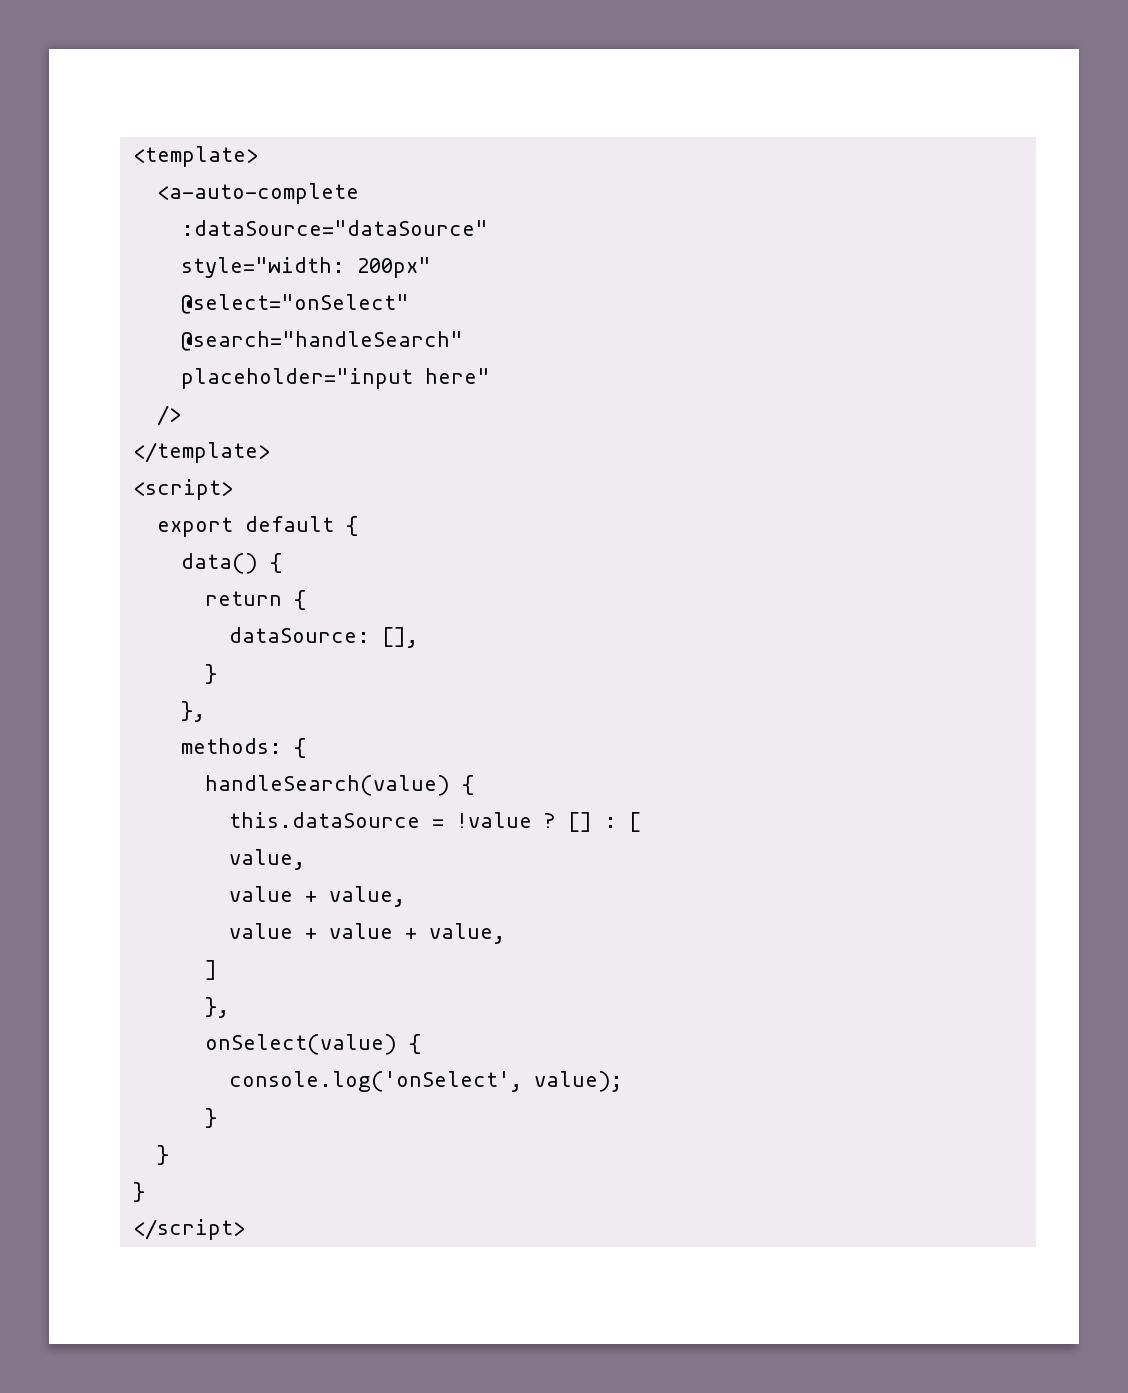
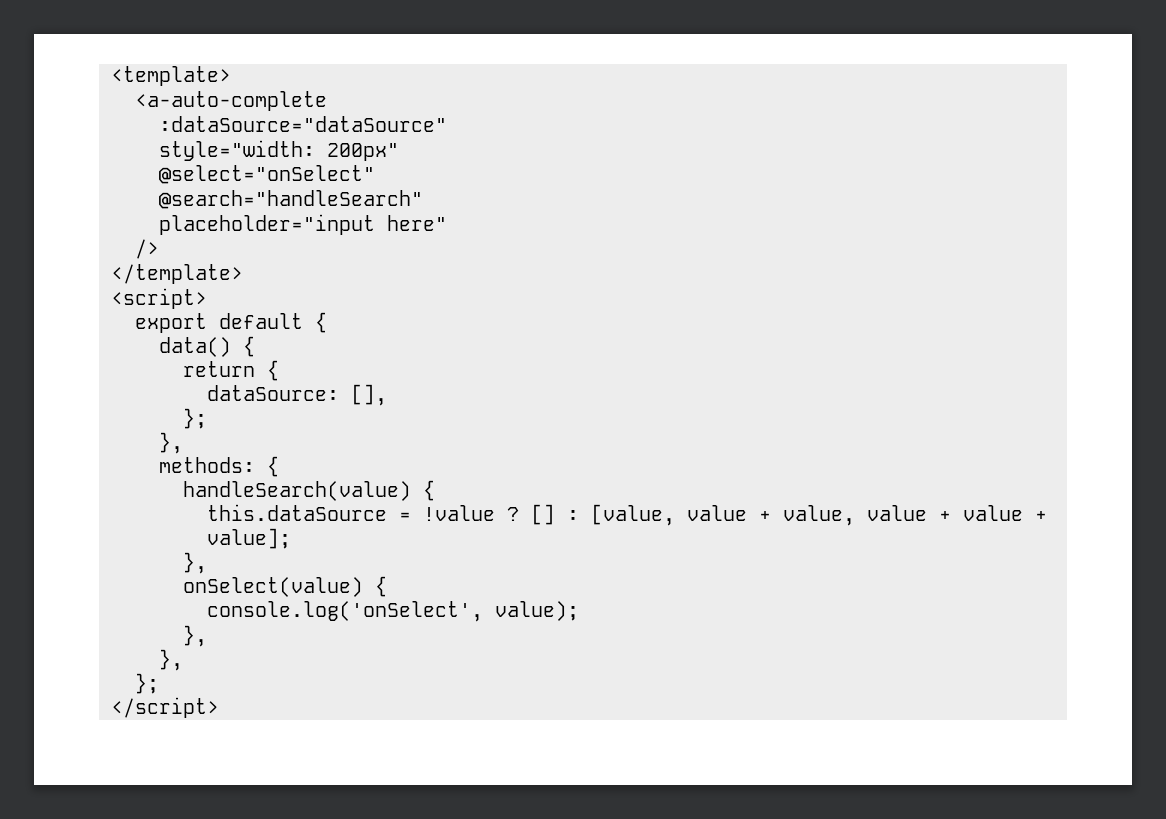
  dataSource: [],
- }
+ };
- [] : [
- value,
- value + value,
- value + value + value,
- ]
+ [] : [value, value + value, value + value + value];
  console.log('onSelect', value);
- }
- }
- }
+ },
+ },
+ };

